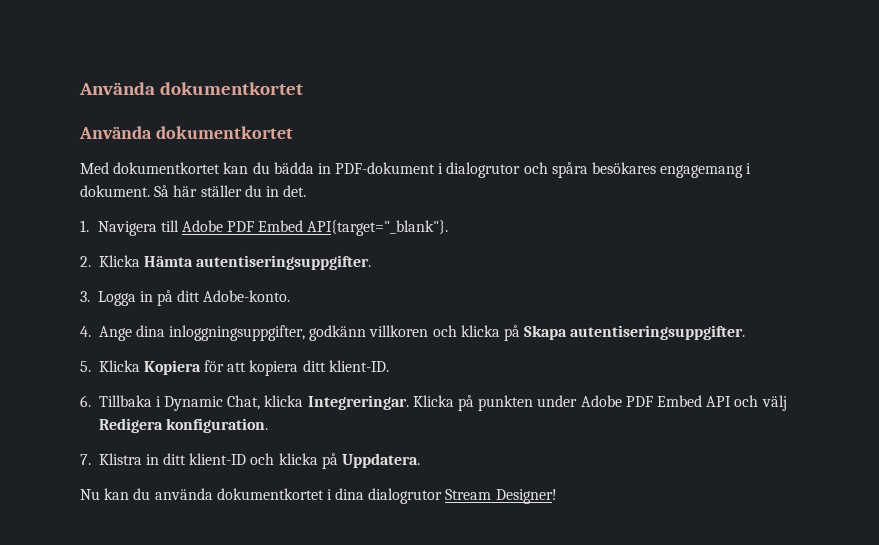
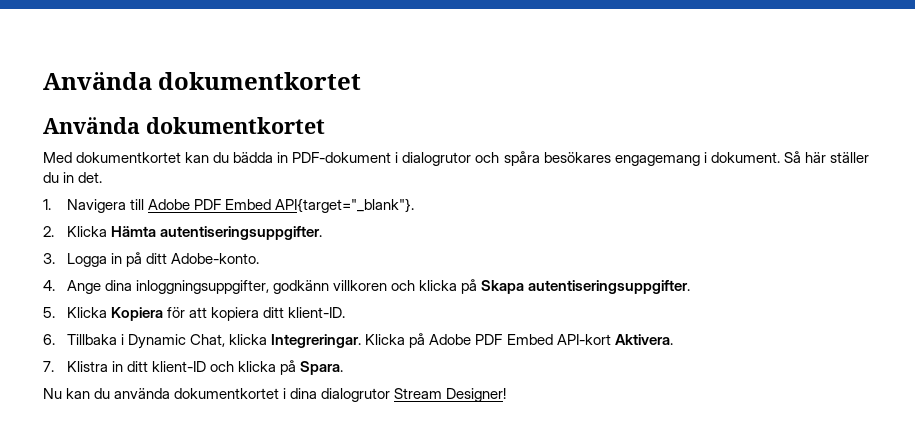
- Klicka på punkten under Adobe PDF Embed API och välj Redigera konfiguration.
+ Klicka på Adobe PDF Embed API-kort Aktivera.
- 7. Klistra in ditt klient-ID och klicka på Uppdatera.
+ 7. Klistra in ditt klient-ID och klicka på Spara.

